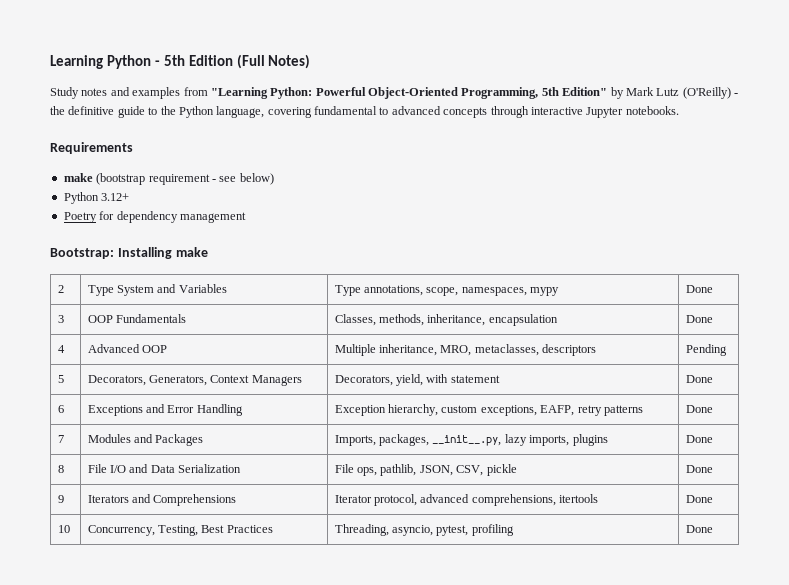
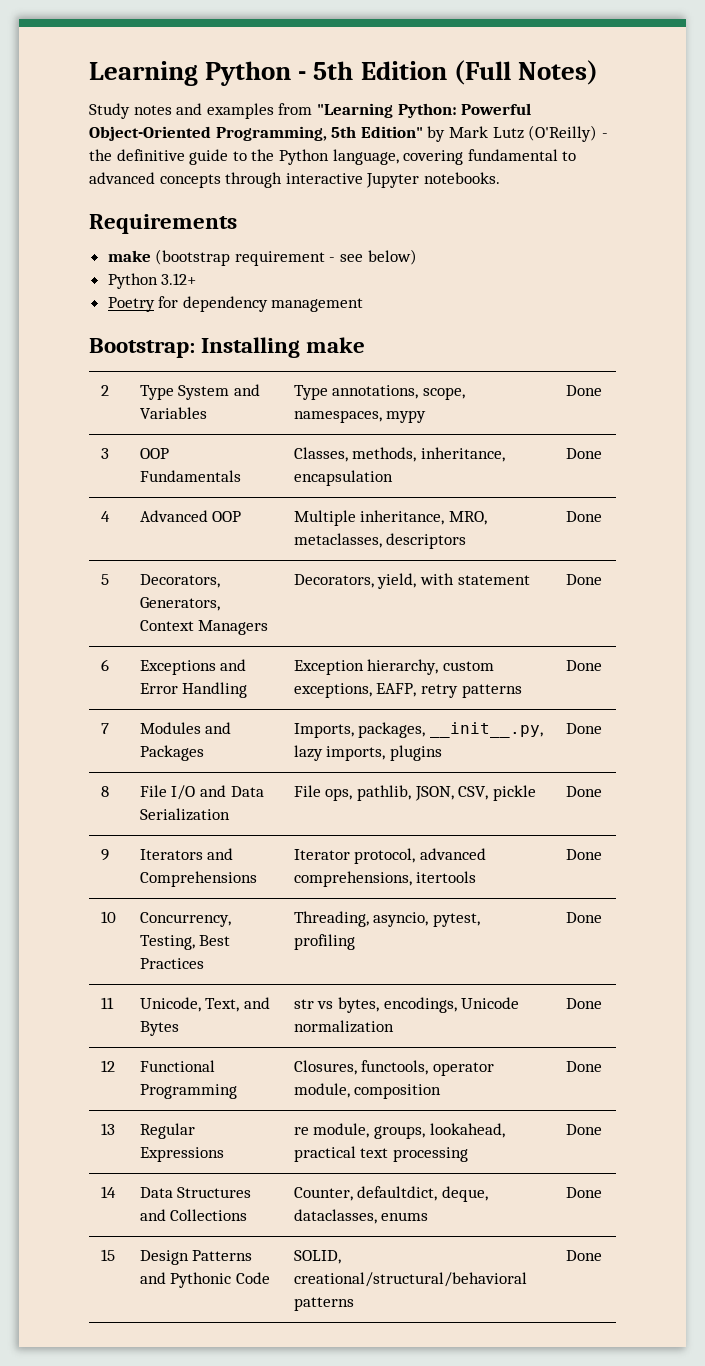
- 4 | Advanced OOP | Multiple inheritance, MRO, metaclasses, descriptors | Pending
+ 4 | Advanced OOP | Multiple inheritance, MRO, metaclasses, descriptors | Done
+ 11 | Unicode, Text, and Bytes | str vs bytes, encodings, Unicode normalization | Done
+ 12 | Functional Programming | Closures, functools, operator module, composition | Done
+ 13 | Regular Expressions | re module, groups, lookahead, practical text processing | Done
+ 14 | Data Structures and Collections | Counter, defaultdict, deque, dataclasses, enums | Done
+ 15 | Design Patterns and Pythonic Code | SOLID, creational/structural/behavioral patterns | Done

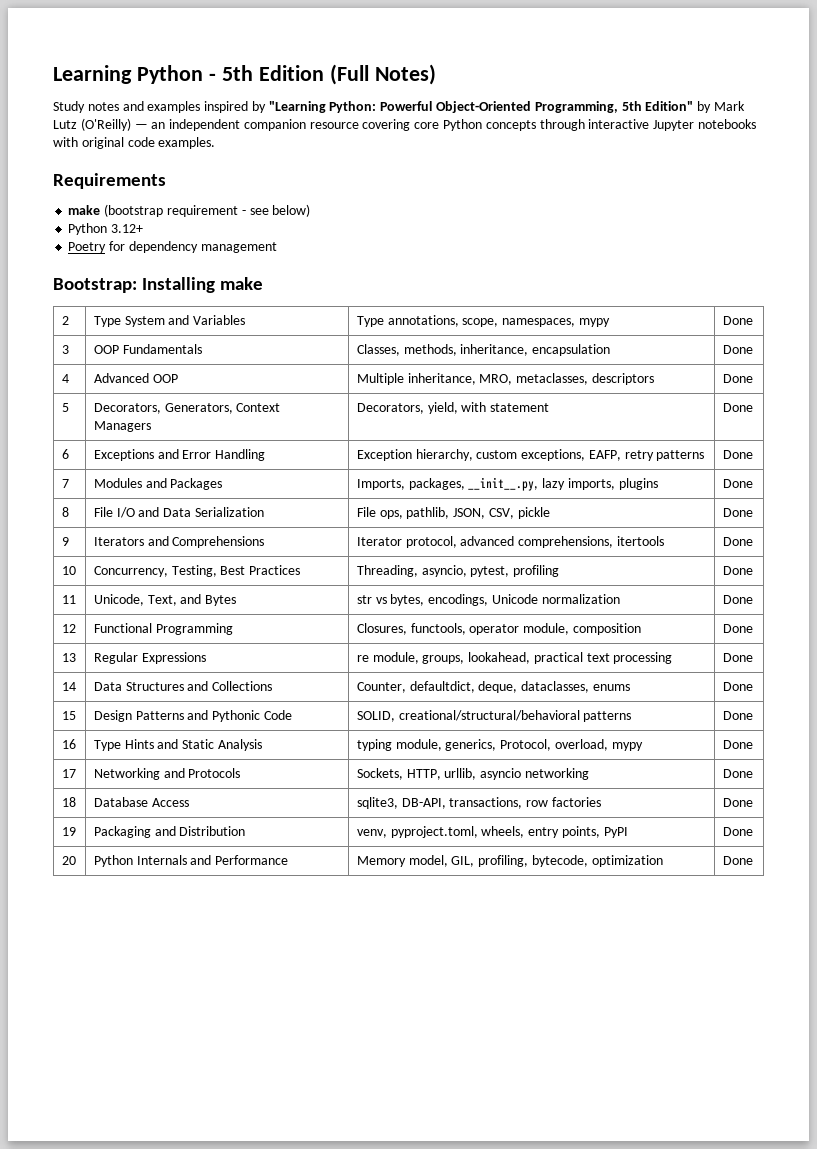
- Study notes and examples from "Learning Python: Powerful Object-Oriented Programming, 5th Edition" by Mark Lutz (O'Reilly) - the definitive guide to the Python language, covering fundamental to advanced concepts through interactive Jupyter notebooks.
+ Study notes and examples inspired by "Learning Python: Powerful Object-Oriented Programming, 5th Edition" by Mark Lutz (O'Reilly) — an independent companion resource covering core Python concepts through interactive Jupyter notebooks with original code examples.
+ 16 | Type Hints and Static Analysis | typing module, generics, Protocol, overload, mypy | Done
+ 17 | Networking and Protocols | Sockets, HTTP, urllib, asyncio networking | Done
+ 18 | Database Access | sqlite3, DB-API, transactions, row factories | Done
+ 19 | Packaging and Distribution | venv, pyproject.toml, wheels, entry points, PyPI | Done
+ 20 | Python Internals and Performance | Memory model, GIL, profiling, bytecode, optimization | Done

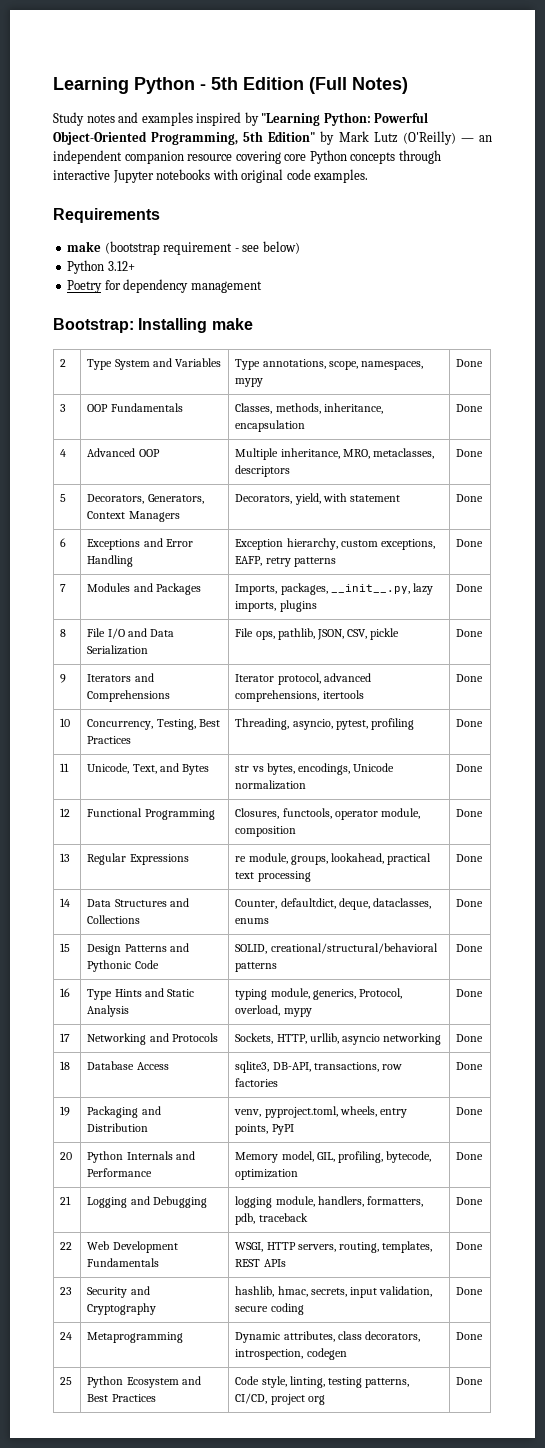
+ 21 | Logging and Debugging | logging module, handlers, formatters, pdb, traceback | Done
+ 22 | Web Development Fundamentals | WSGI, HTTP servers, routing, templates, REST APIs | Done
+ 23 | Security and Cryptography | hashlib, hmac, secrets, input validation, secure coding | Done
+ 24 | Metaprogramming | Dynamic attributes, class decorators, introspection, codegen | Done
+ 25 | Python Ecosystem and Best Practices | Code style, linting, testing patterns, CI/CD, project org | Done

